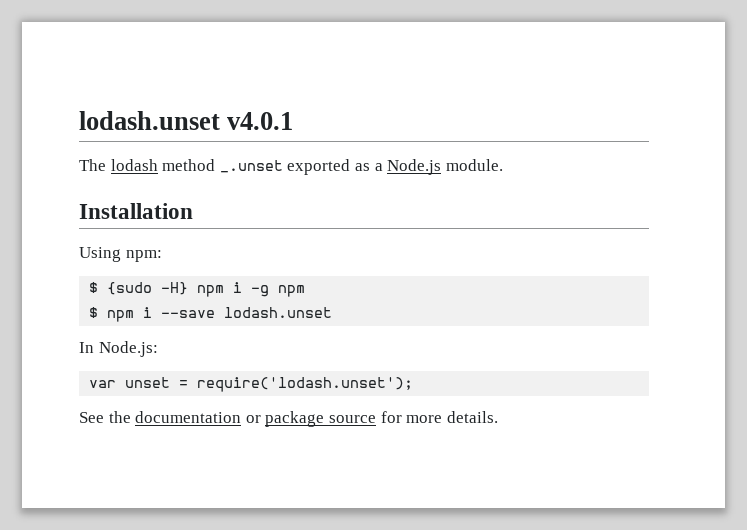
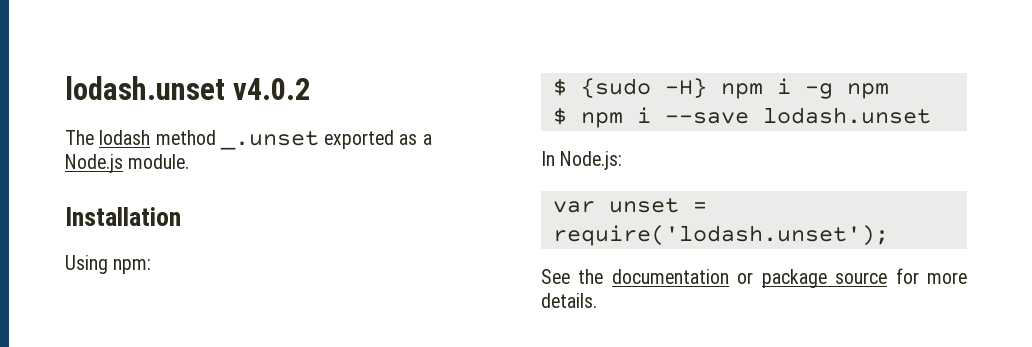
- lodash.unset v4.0.1
+ lodash.unset v4.0.2

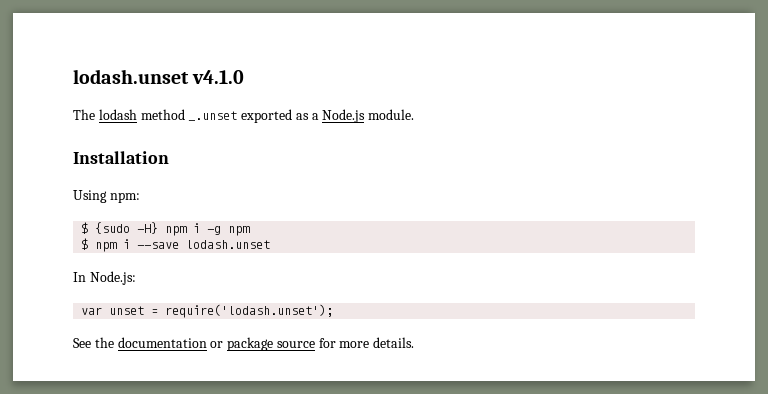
- lodash.unset v4.0.2
+ lodash.unset v4.1.0

